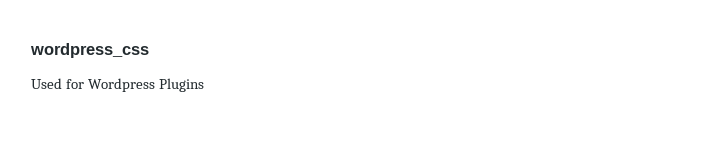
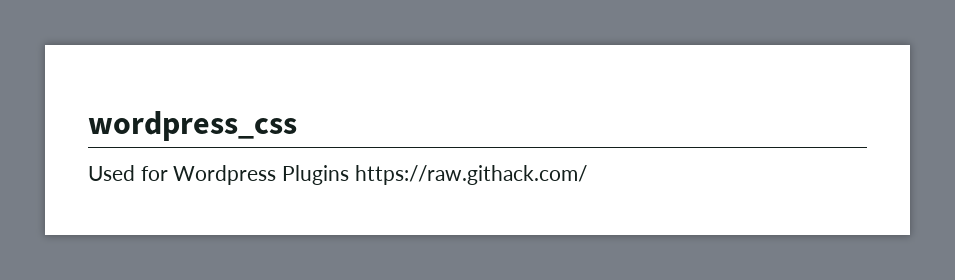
- Used for Wordpress Plugins
+ Used for Wordpress Plugins https://raw.githack.com/

